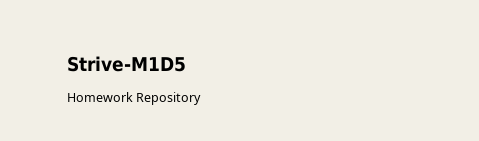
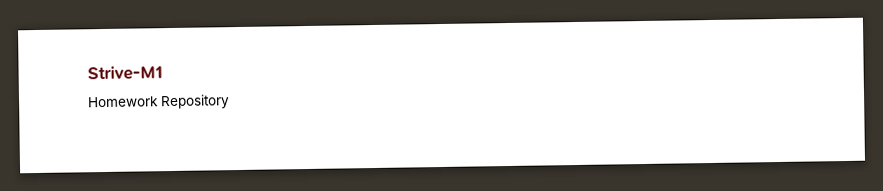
- Strive-M1D5
+ Strive-M1

